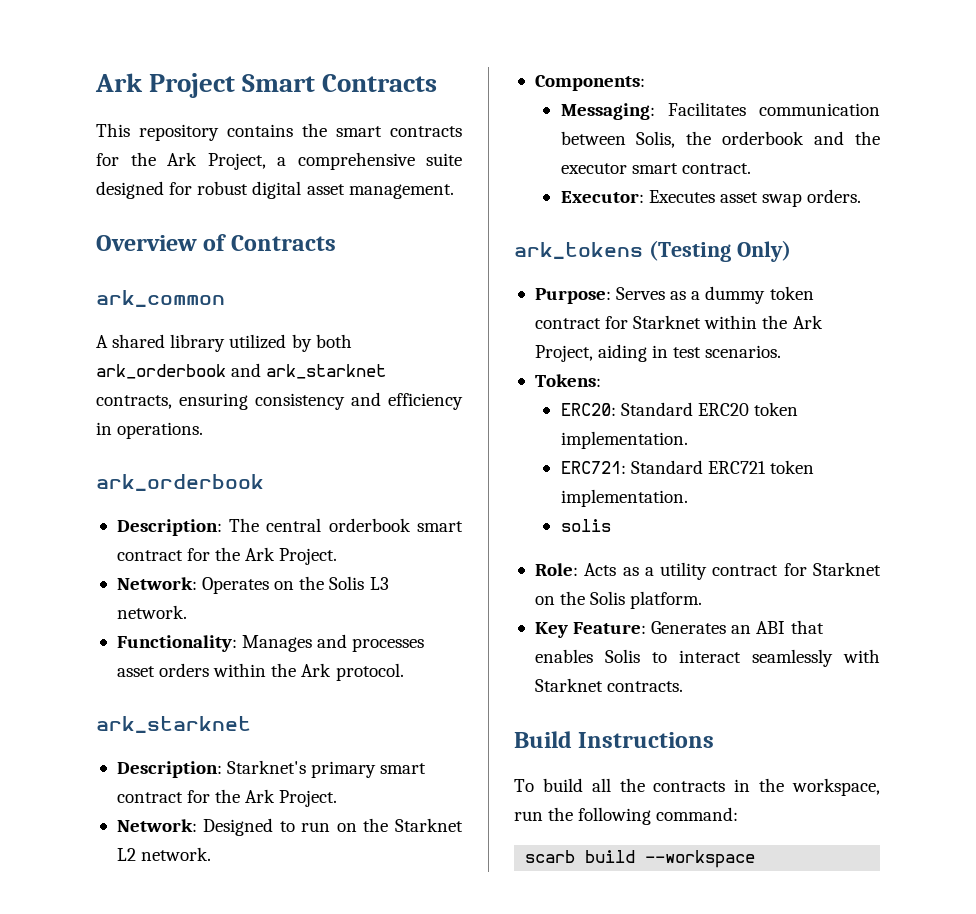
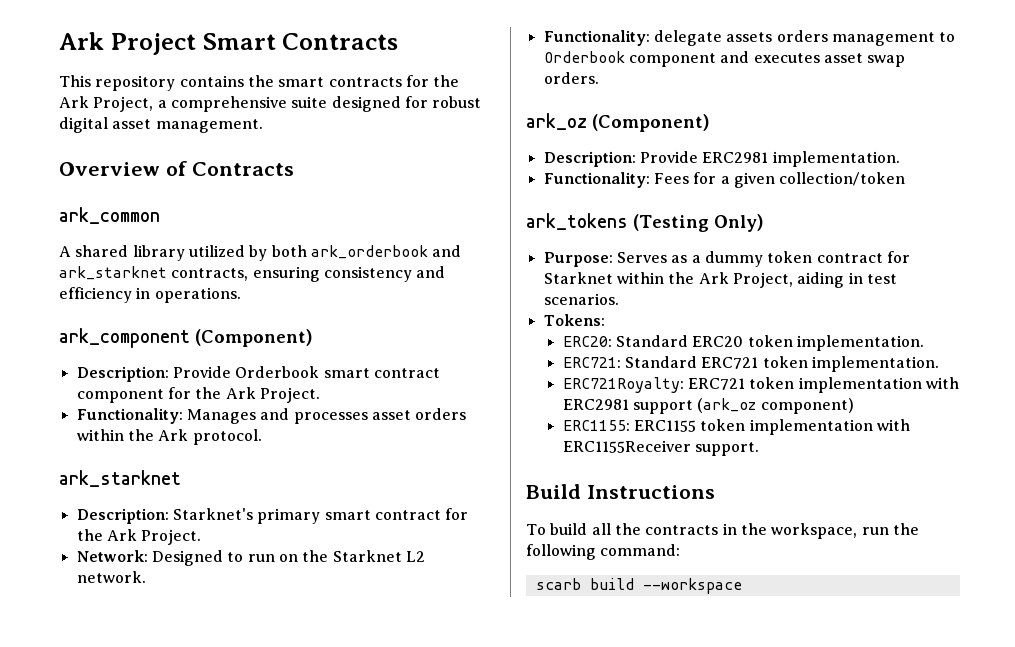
  A shared library utilized by both ark_orderbook and ark_starknet contracts, ensuring consistency and efficiency in operations.
- ark_orderbook
- Description: The central orderbook smart contract for the Ark Project.
- Network: Operates on the Solis L3 network.
+ ark_component (Component)
+ Description: Provide Orderbook smart contract component for the Ark Project.
- Components:
- Messaging: Facilitates communication between Solis, the orderbook and the executor smart contract.
- Executor: Executes asset swap orders.
+ Functionality: delegate assets orders management to Orderbook component and executes asset swap orders.
+ ark_oz (Component)
+ Description: Provide ERC2981 implementation.
+ Functionality: Fees for a given collection/token
- solis
- Role: Acts as a utility contract for Starknet on the Solis platform.
- Key Feature: Generates an ABI that enables Solis to interact seamlessly with Starknet contracts.
+ ERC721Royalty: ERC721 token implementation with ERC2981 support (ark_oz component)
+ ERC1155: ERC1155 token implementation with ERC1155Receiver support.

